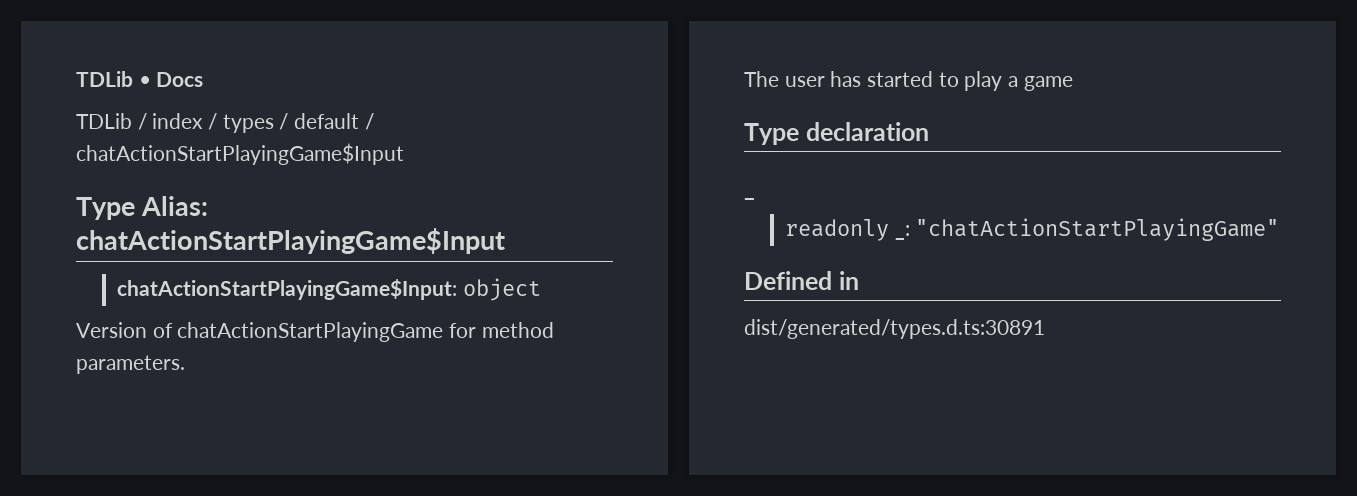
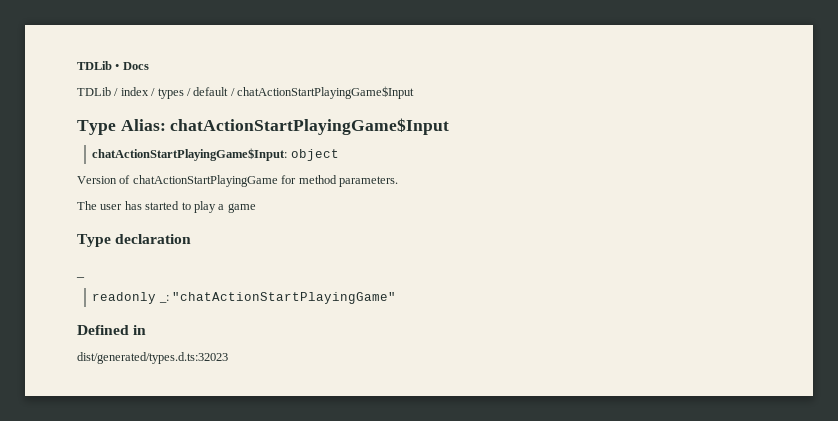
- dist/generated/types.d.ts:30891
+ dist/generated/types.d.ts:32023

